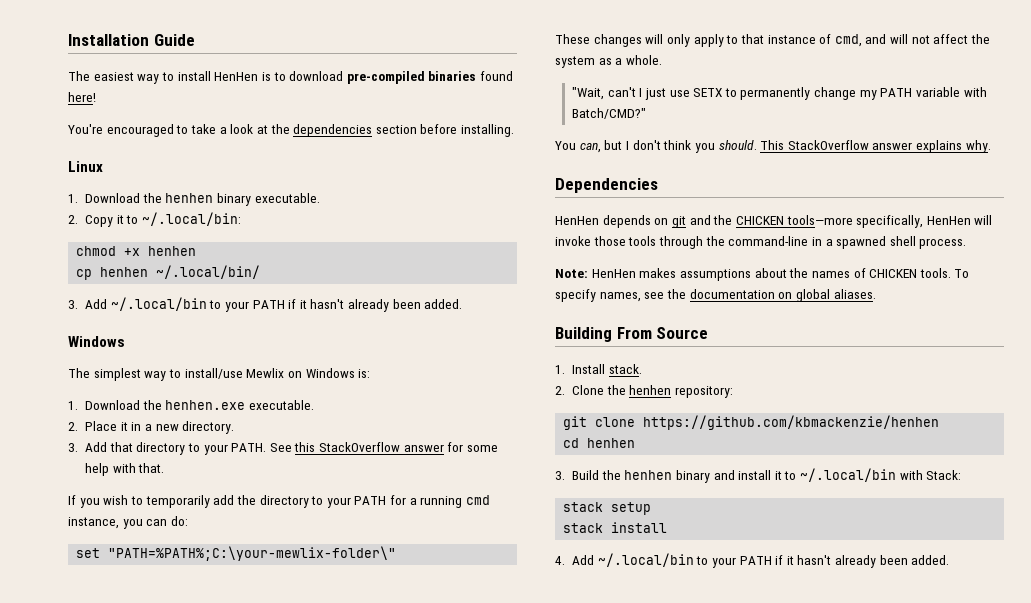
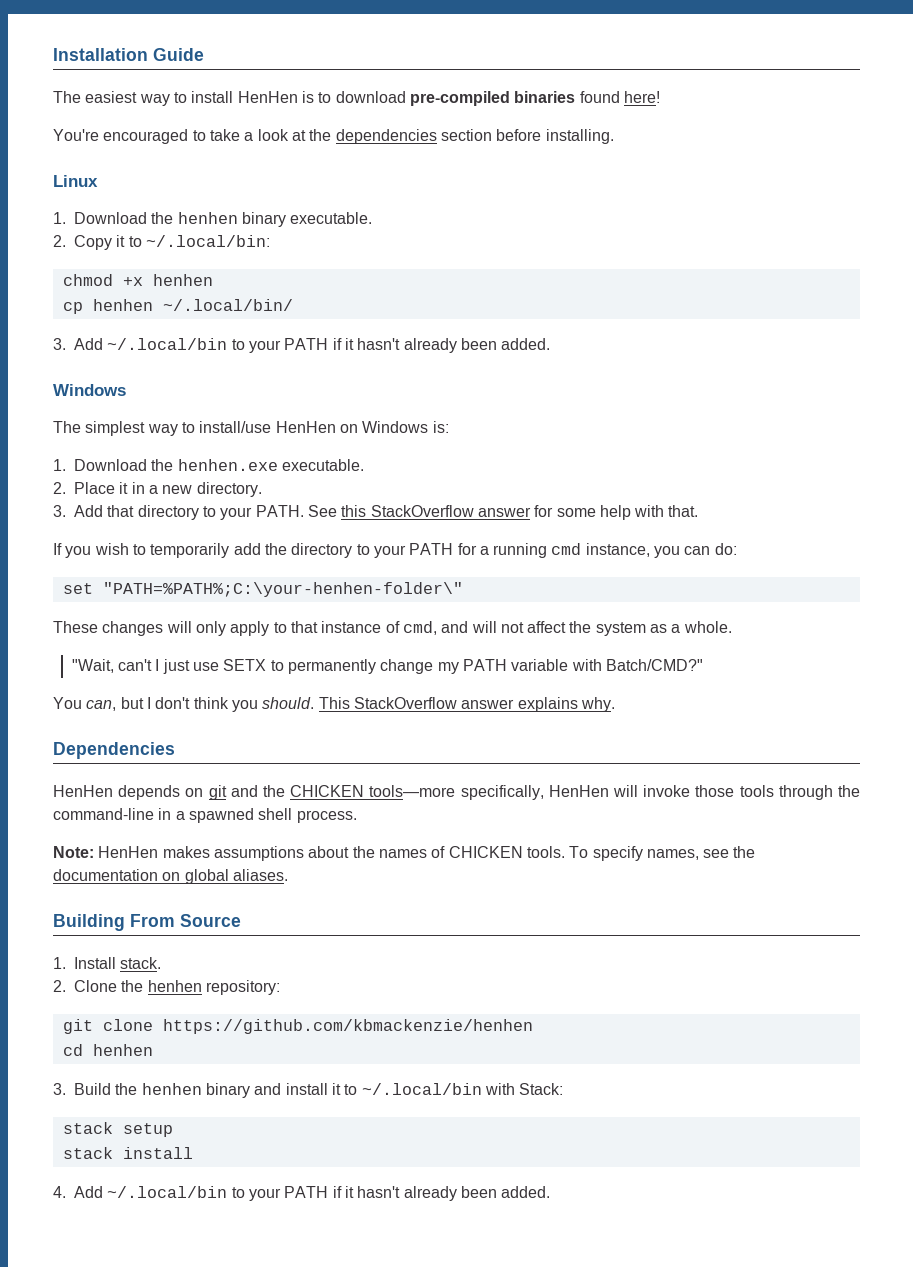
- The simplest way to install/use Mewlix on Windows is:
+ The simplest way to install/use HenHen on Windows is:
- set "PATH=%PATH%;C:\your-mewlix-folder\"
+ set "PATH=%PATH%;C:\your-henhen-folder\"

